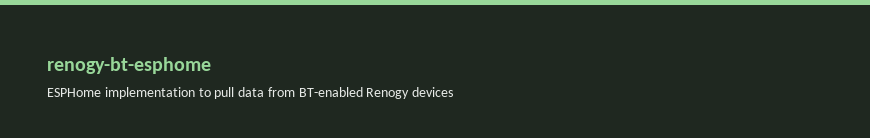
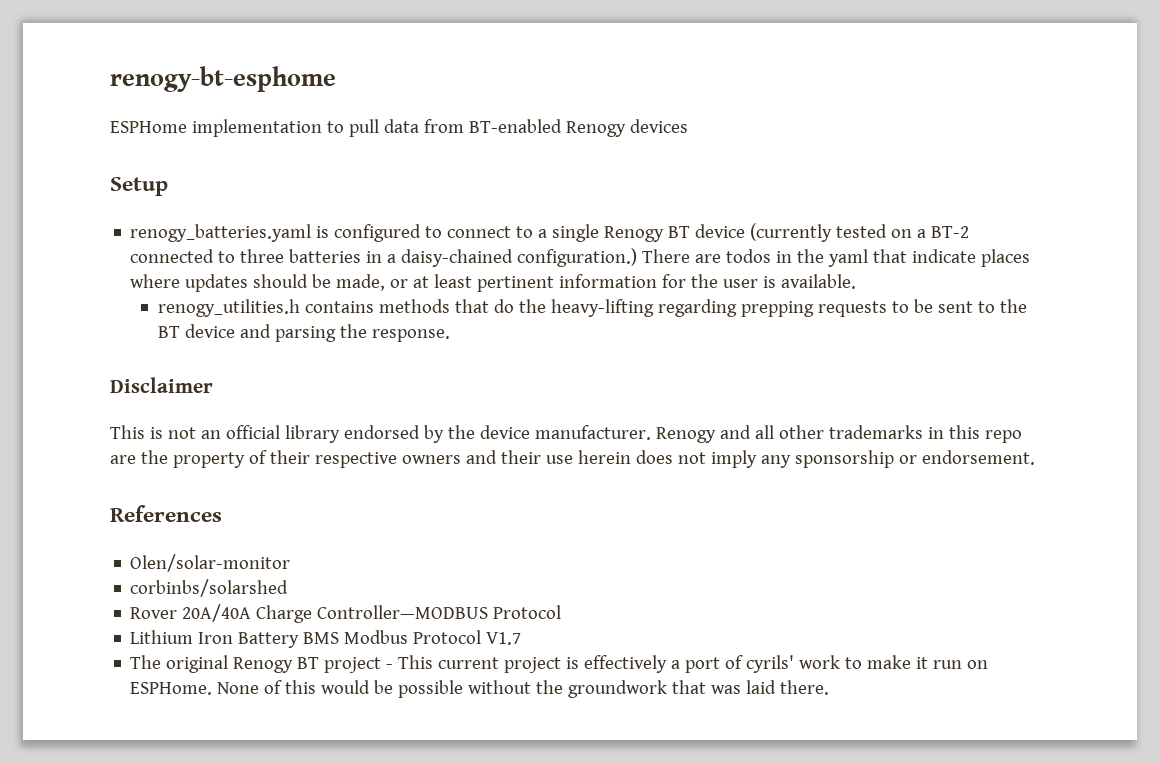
+ Setup
+ renogy_batteries.yaml is configured to connect to a single Renogy BT device (currently tested on a BT-2 connected to three batteries in a daisy-chained configuration.) There are todos in the yaml that indicate places where updates should be made, or at least pertinent information for the user is available.
+ renogy_utilities.h contains methods that do the heavy-lifting regarding prepping requests to be sent to the BT device and parsing the response.
+ Disclaimer
+ This is not an official library endorsed by the device manufacturer. Renogy and all other trademarks in this repo are the property of their respective owners and their use herein does not imply any sponsorship or endorsement.
+ References
+ Olen/solar-monitor
+ corbinbs/solarshed
+ Rover 20A/40A Charge Controller—MODBUS Protocol
+ Lithium Iron Battery BMS Modbus Protocol V1.7
+ The original Renogy BT project - This current project is effectively a port of cyrils' work to make it run on ESPHome. None of this would be possible without the groundwork that was laid there.

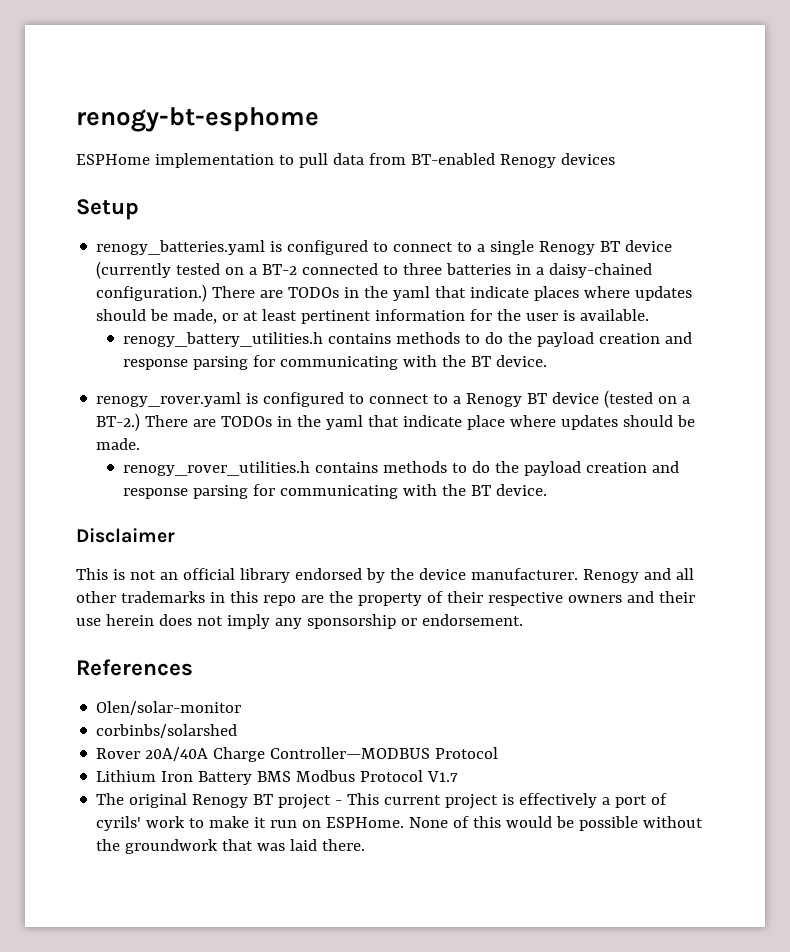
- There are todos in the yaml that indicate places where updates should be made, or at least pertinent information for the user is available.
+ There are TODOs in the yaml that indicate places where updates should be made, or at least pertinent information for the user is available.
- renogy_utilities.h contains methods that do the heavy-lifting regarding prepping requests to be sent to the BT device and parsing the response.
+ renogy_battery_utilities.h contains methods to do the payload creation and response parsing for communicating with the BT device.
+ renogy_rover.yaml is configured to connect to a Renogy BT device (tested on a BT-2.) There are TODOs in the yaml that indicate place where updates should be made.
+ renogy_rover_utilities.h contains methods to do the payload creation and response parsing for communicating with the BT device.

